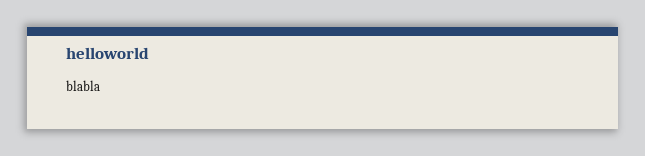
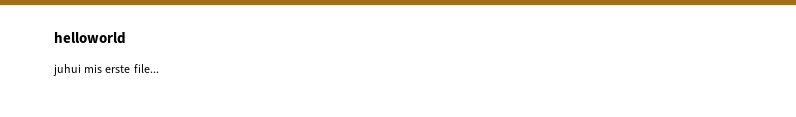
- blabla
+ juhui mis erste file...

